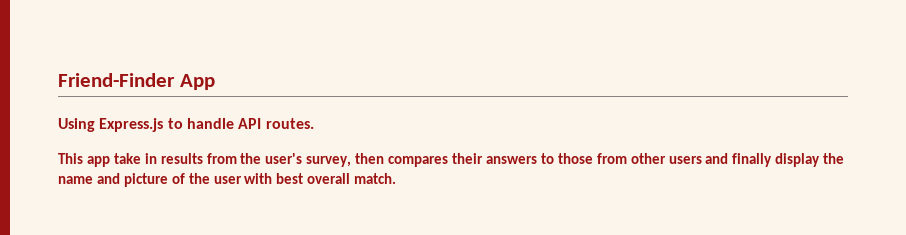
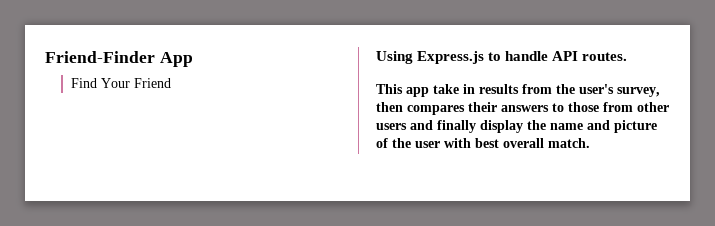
+ Find Your Friend

